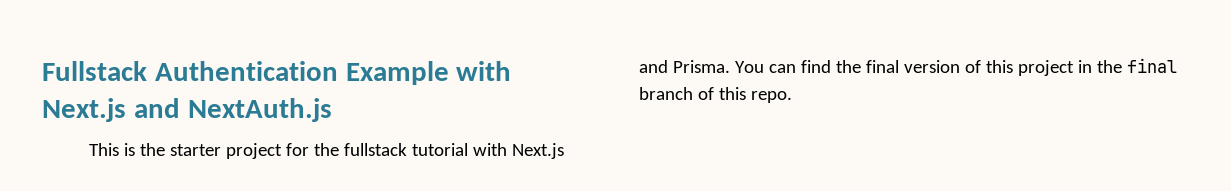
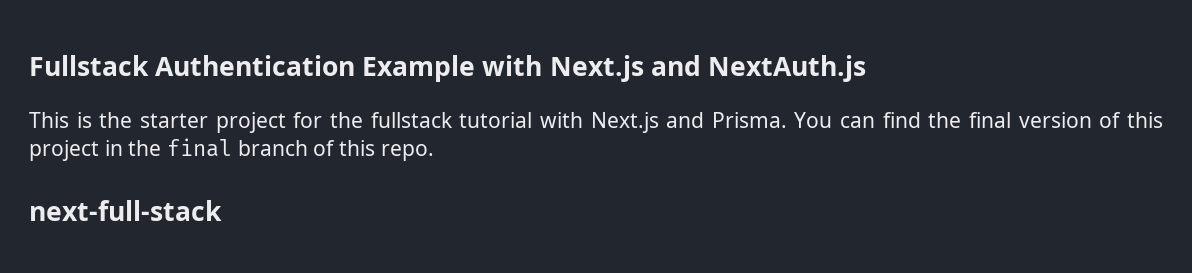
+ next-full-stack

